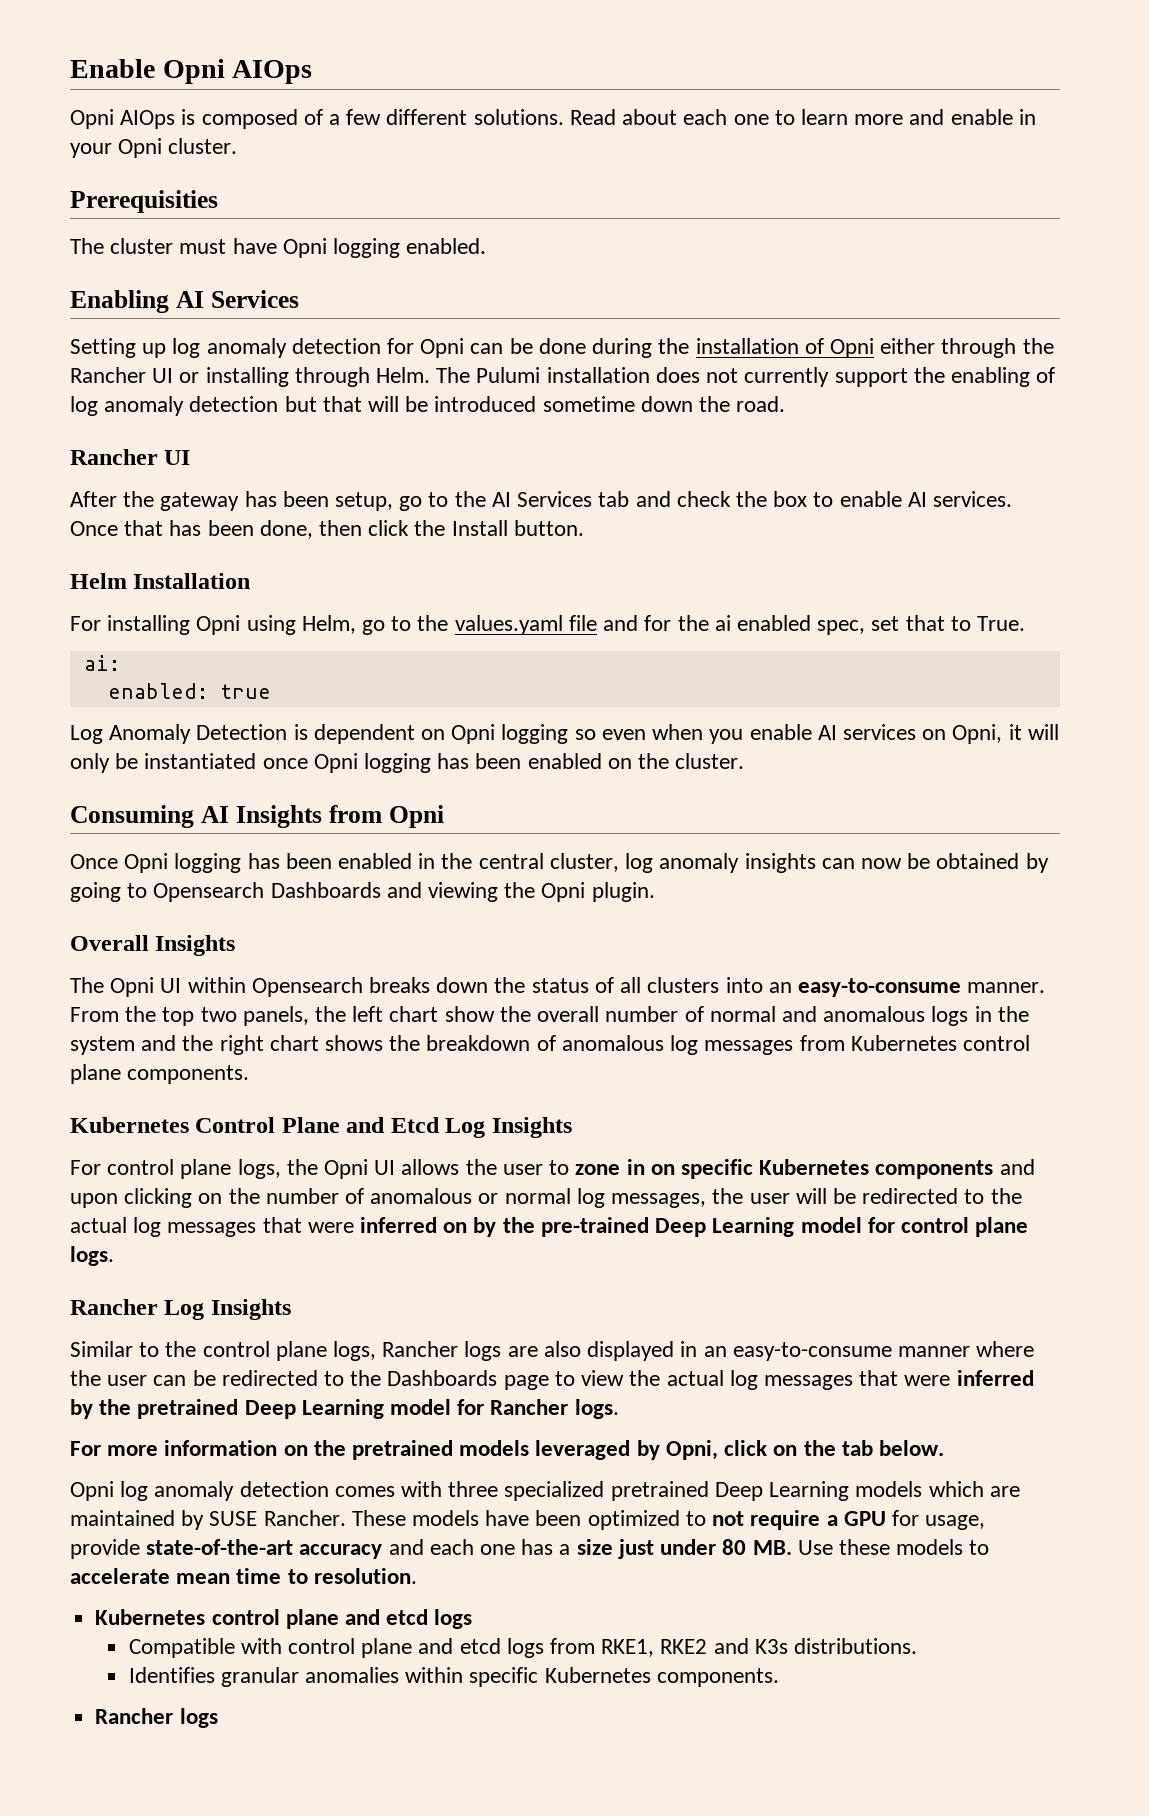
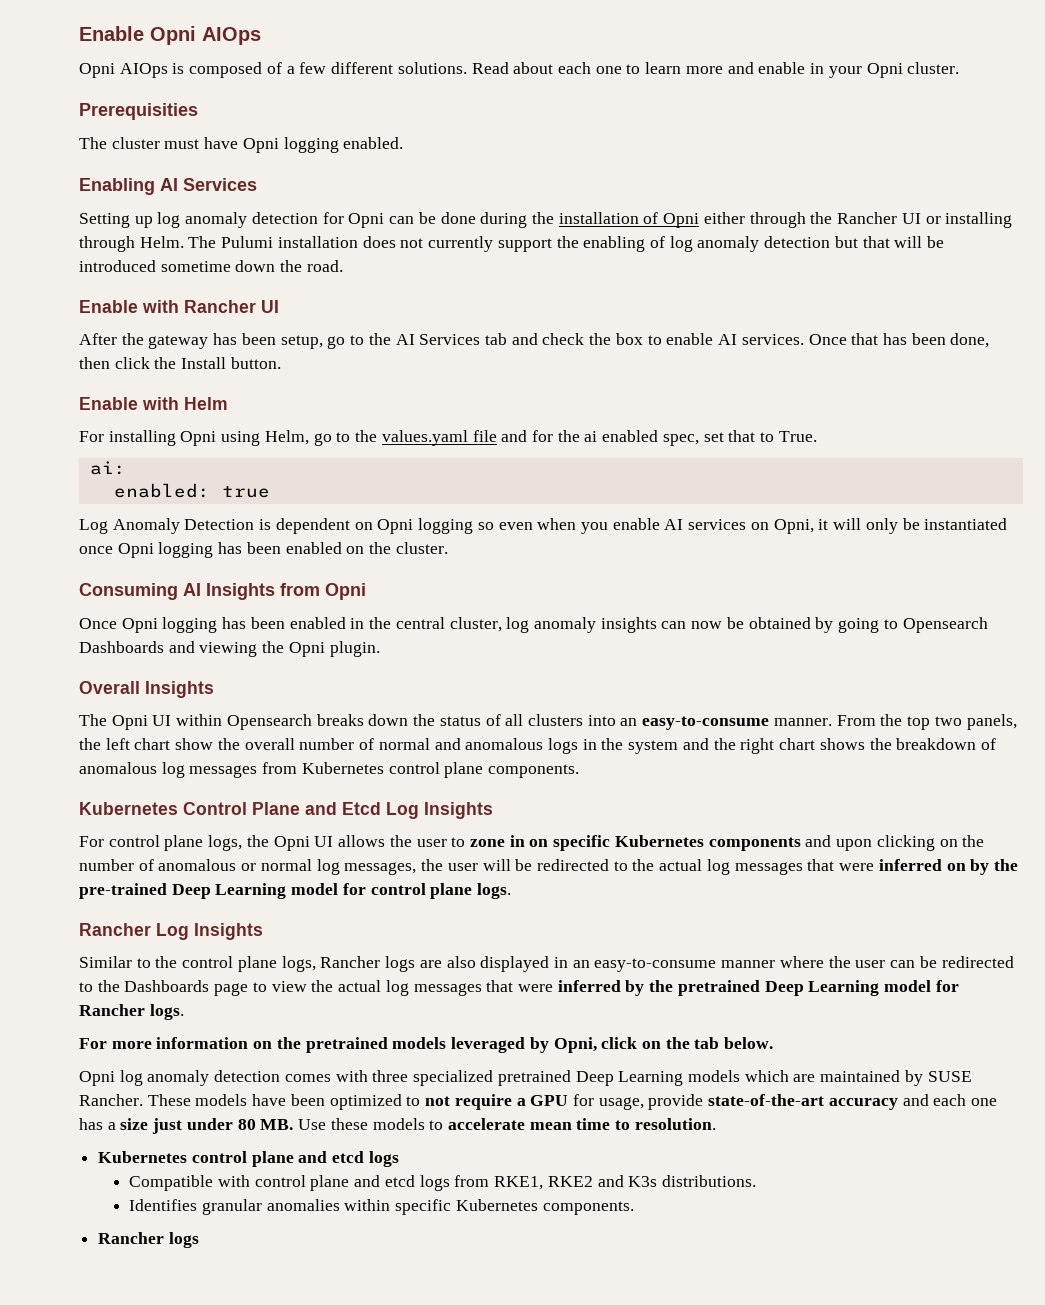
  The Pulumi installation does not currently support the enabling of log anomaly detection but that will be introduced sometime down the road.
- Rancher UI
+ Enable with Rancher UI
- Helm Installation
+ Enable with Helm

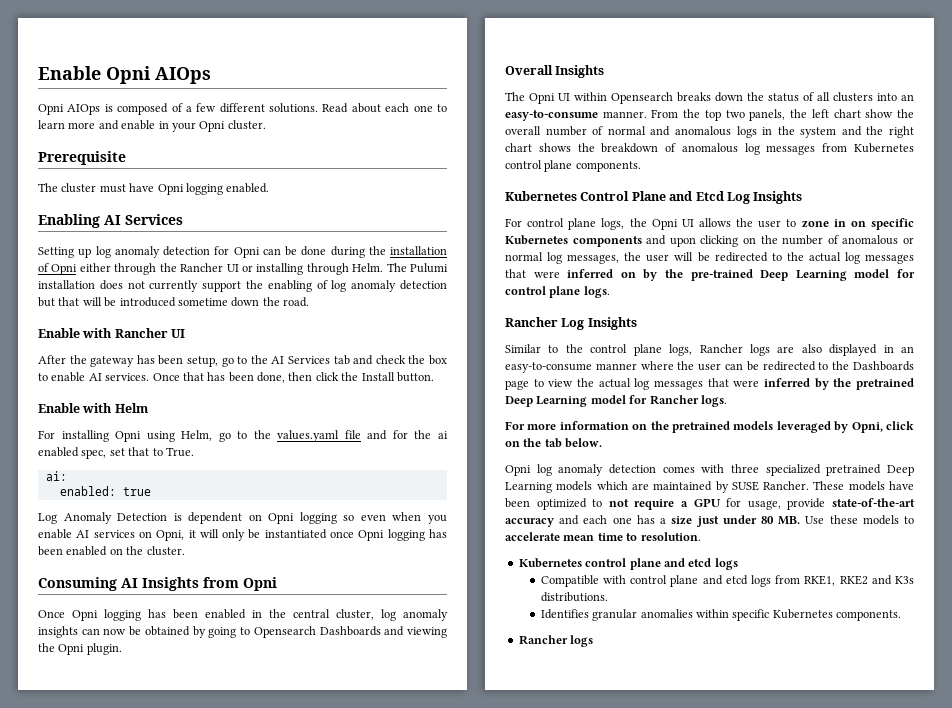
- Prerequisities
+ Prerequisite

